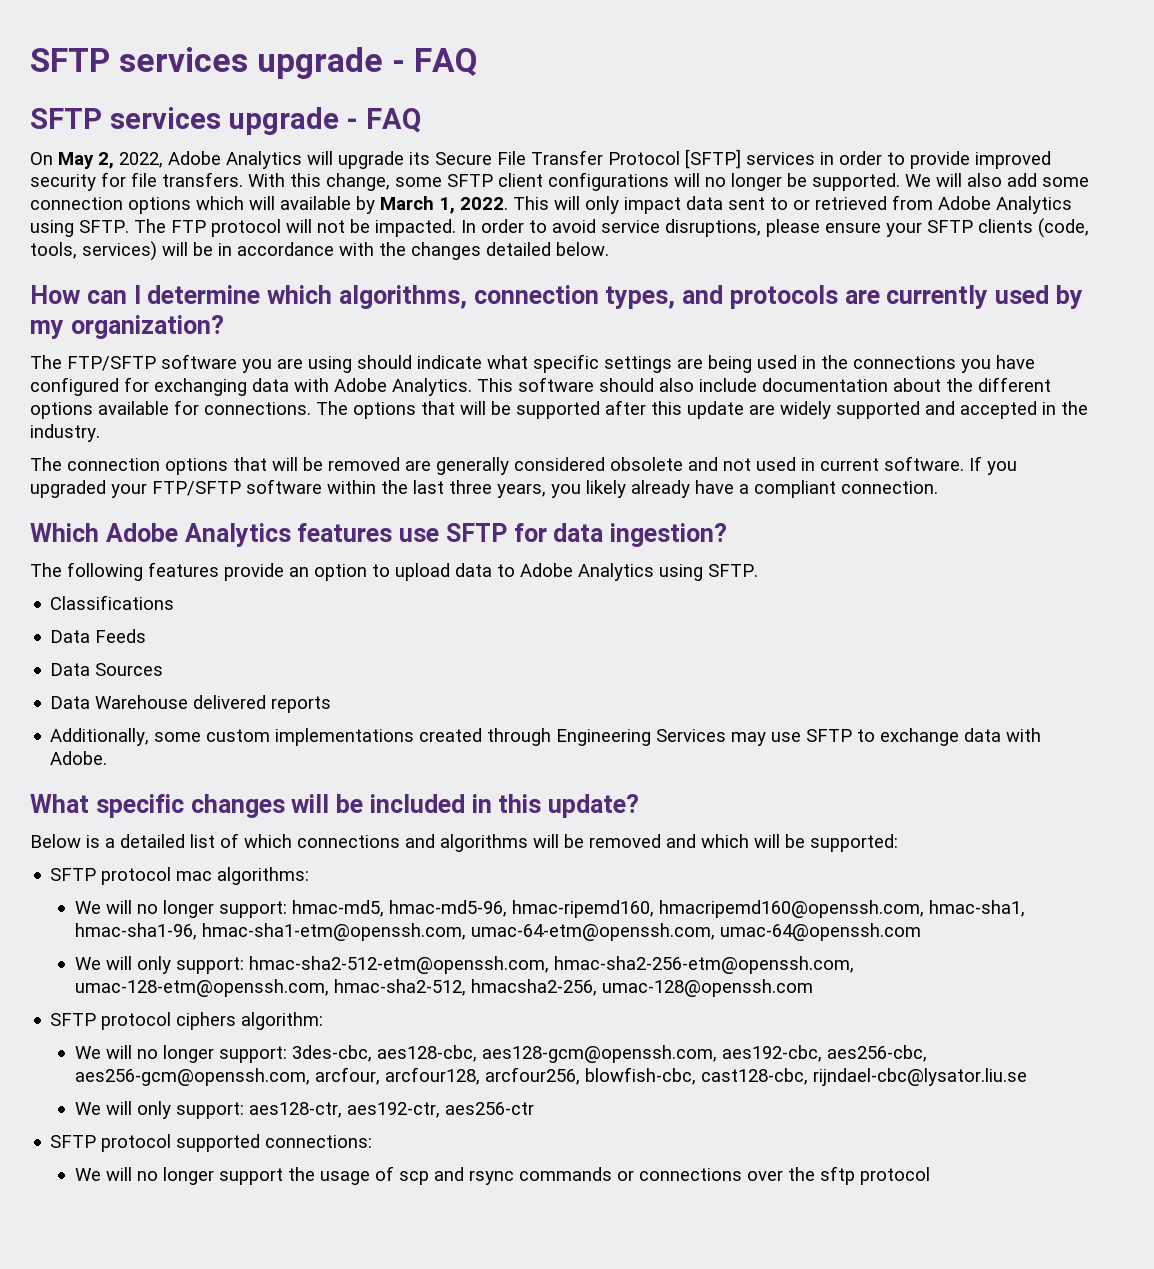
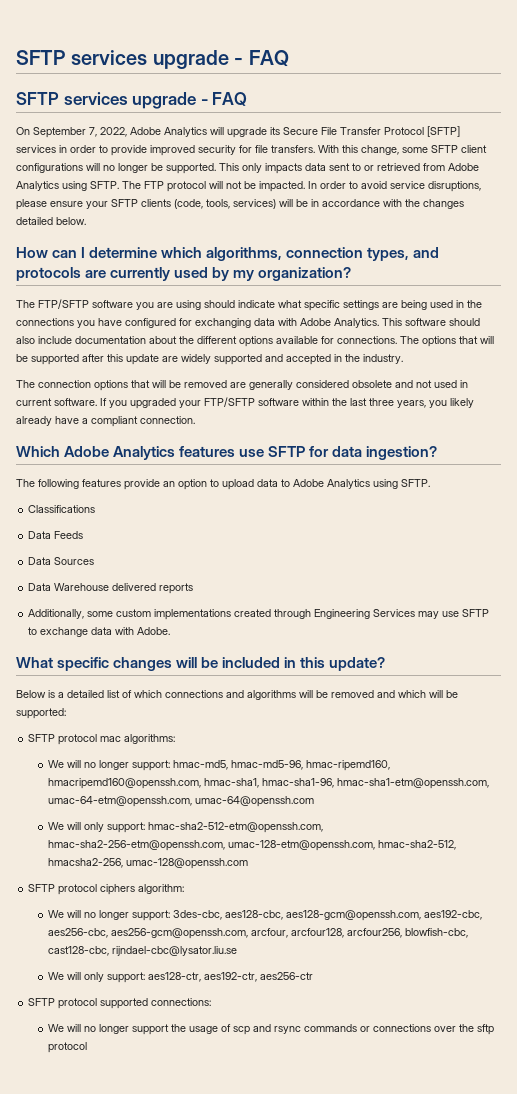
- On May 2, 2022, Adobe Analytics will upgrade its Secure File Transfer Protocol [SFTP] services in order to provide improved security for file transfers.
+ On September 7, 2022, Adobe Analytics will upgrade its Secure File Transfer Protocol [SFTP] services in order to provide improved security for file transfers.
- We will also add some connection options which will available by March 1, 2022. This will only impact data sent to or retrieved from Adobe Analytics using SFTP.
+ This only impacts data sent to or retrieved from Adobe Analytics using SFTP.

